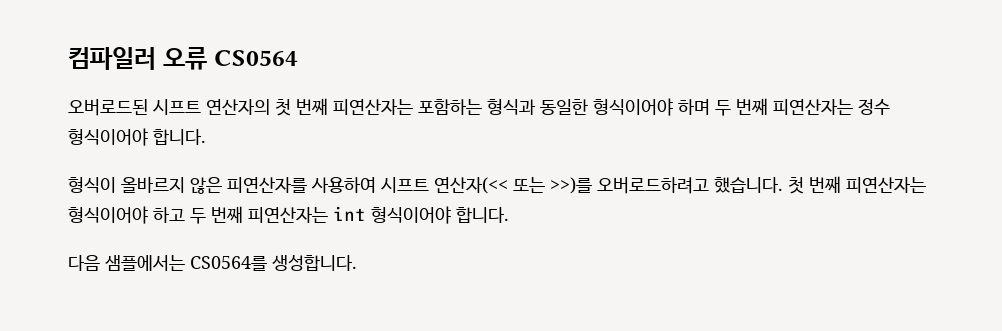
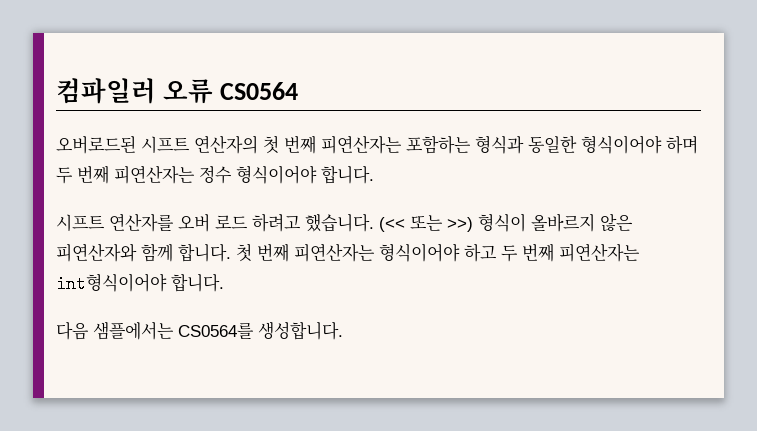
- 형식이 올바르지 않은 피연산자를 사용하여 시프트 연산자(<< 또는 >>)를 오버로드하려고 했습니다.
+ 시프트 연산자를 오버 로드 하려고 했습니다. (<< 또는 >>) 형식이 올바르지 않은 피연산자와 함께 합니다.
- 첫 번째 피연산자는 형식이어야 하고 두 번째 피연산자는 int 형식이어야 합니다.
+ 첫 번째 피연산자는 형식이어야 하고 두 번째 피연산자는 int형식이어야 합니다.

